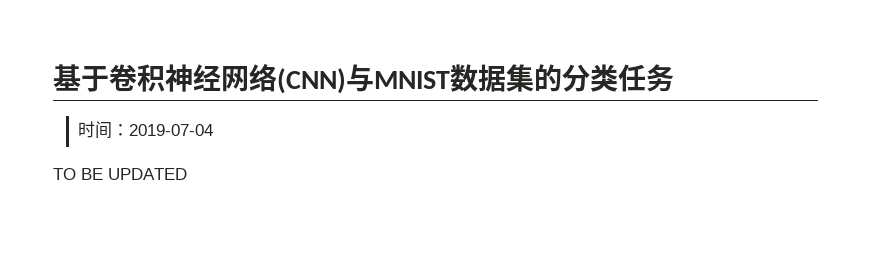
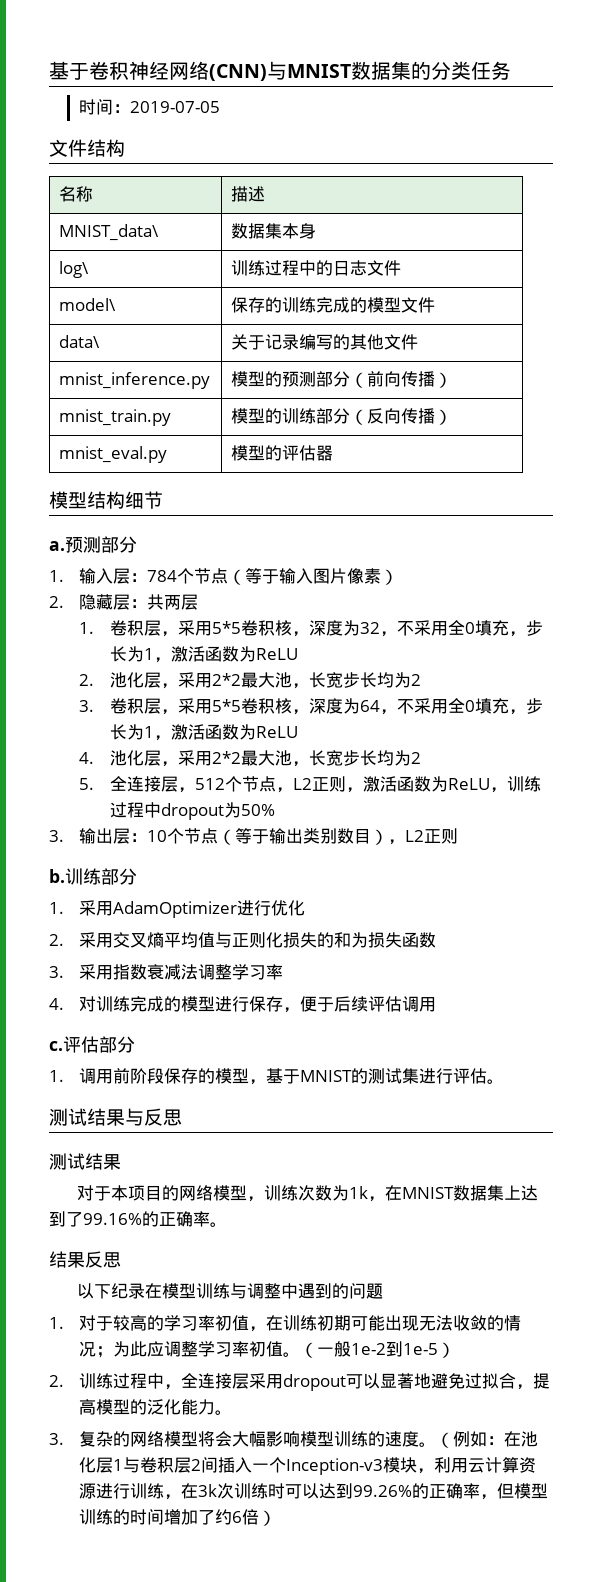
- 时间：2019-07-04
- TO BE UPDATED
+ 时间：2019-07-05
+ 文件结构
+ 名称 | 描述
+ MNIST_data\ | 数据集本身
+ log\ | 训练过程中的日志文件
+ model\ | 保存的训练完成的模型文件
+ data\ | 关于记录编写的其他文件
+ mnist_inference.py | 模型的预测部分（前向传播）
+ mnist_train.py | 模型的训练部分（反向传播）
+ mnist_eval.py | 模型的评估器
+ 模型结构细节
+ a.预测部分
+ 1.输入层：784个节点（等于输入图片像素）
+ 2.隐藏层：共两层
+ 1.卷积层，采用5*5卷积核，深度为32，不采用全0填充，步长为1，激活函数为ReLU
+ 2.池化层，采用2*2最大池，长宽步长均为2
+ 3.卷积层，采用5*5卷积核，深度为64，不采用全0填充，步长为1，激活函数为ReLU
+ 4.池化层，采用2*2最大池，长宽步长均为2
+ 5.全连接层，512个节点，L2正则，激活函数为ReLU，训练过程中dropout为50%
+ 3.输出层：10个节点（等于输出类别数目），L2正则
+ b.训练部分
+ 1.采用AdamOptimizer进行优化
+ 2.采用交叉熵平均值与正则化损失的和为损失函数
+ 3.采用指数衰减法调整学习率
+ 4.对训练完成的模型进行保存，便于后续评估调用
+ c.评估部分
+ 1.调用前阶段保存的模型，基于MNIST的测试集进行评估。
+ 测试结果与反思
+ 测试结果
+ 对于本项目的网络模型，训练次数为1k，在MNIST数据集上达到了99.16%的正确率。
+ 结果反思
+ 以下纪录在模型训练与调整中遇到的问题
+ 1.对于较高的学习率初值，在训练初期可能出现无法收敛的情况；为此应调整学习率初值。（一般1e-2到1e-5）
+ 2.训练过程中，全连接层采用dropout可以显著地避免过拟合，提高模型的泛化能力。
+ 3.复杂的网络模型将会大幅影响模型训练的速度。（例如：在池化层1与卷积层2间插入一个Inception-v3模块，利用云计算资源进行训练，在3k次训练时可以达到99.26%的正确率，但模型训练的时间增加了约6倍）

